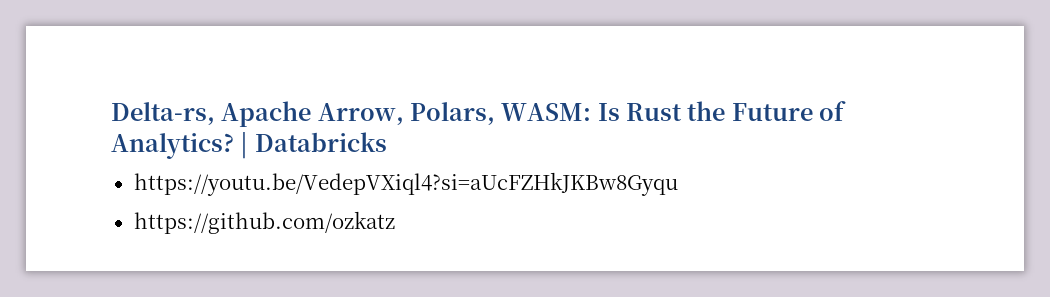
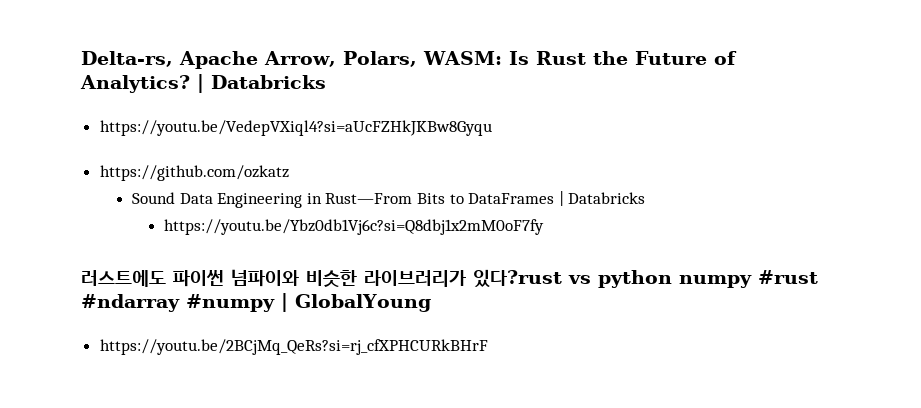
+ Sound Data Engineering in Rust—From Bits to DataFrames | Databricks
+ https://youtu.be/Ybz0db1Vj6c?si=Q8dbj1x2mM0oF7fy
+ 러스트에도 파이썬 넘파이와 비슷한 라이브러리가 있다?rust vs python numpy #rust #ndarray #numpy | GlobalYoung
+ https://youtu.be/2BCjMq_QeRs?si=rj_cfXPHCURkBHrF

